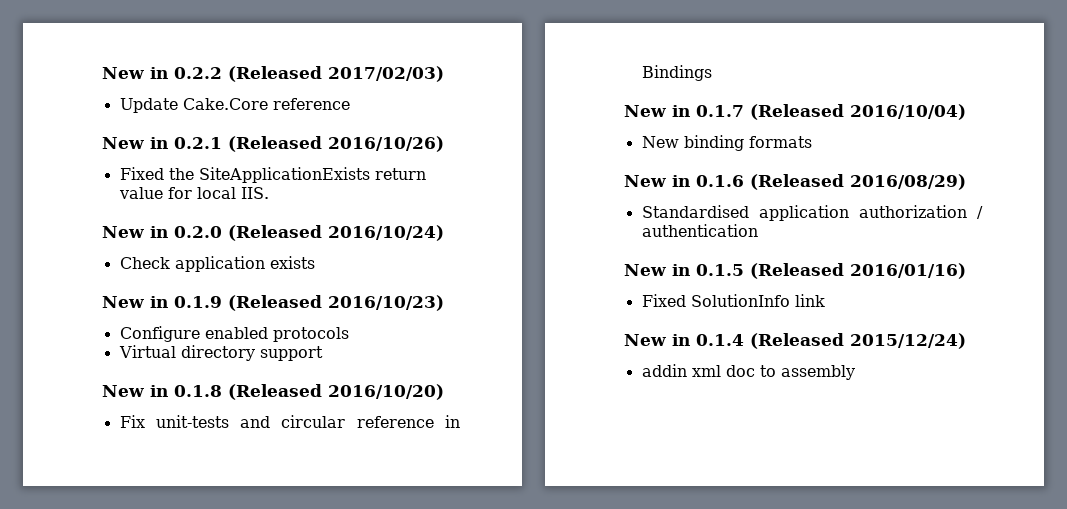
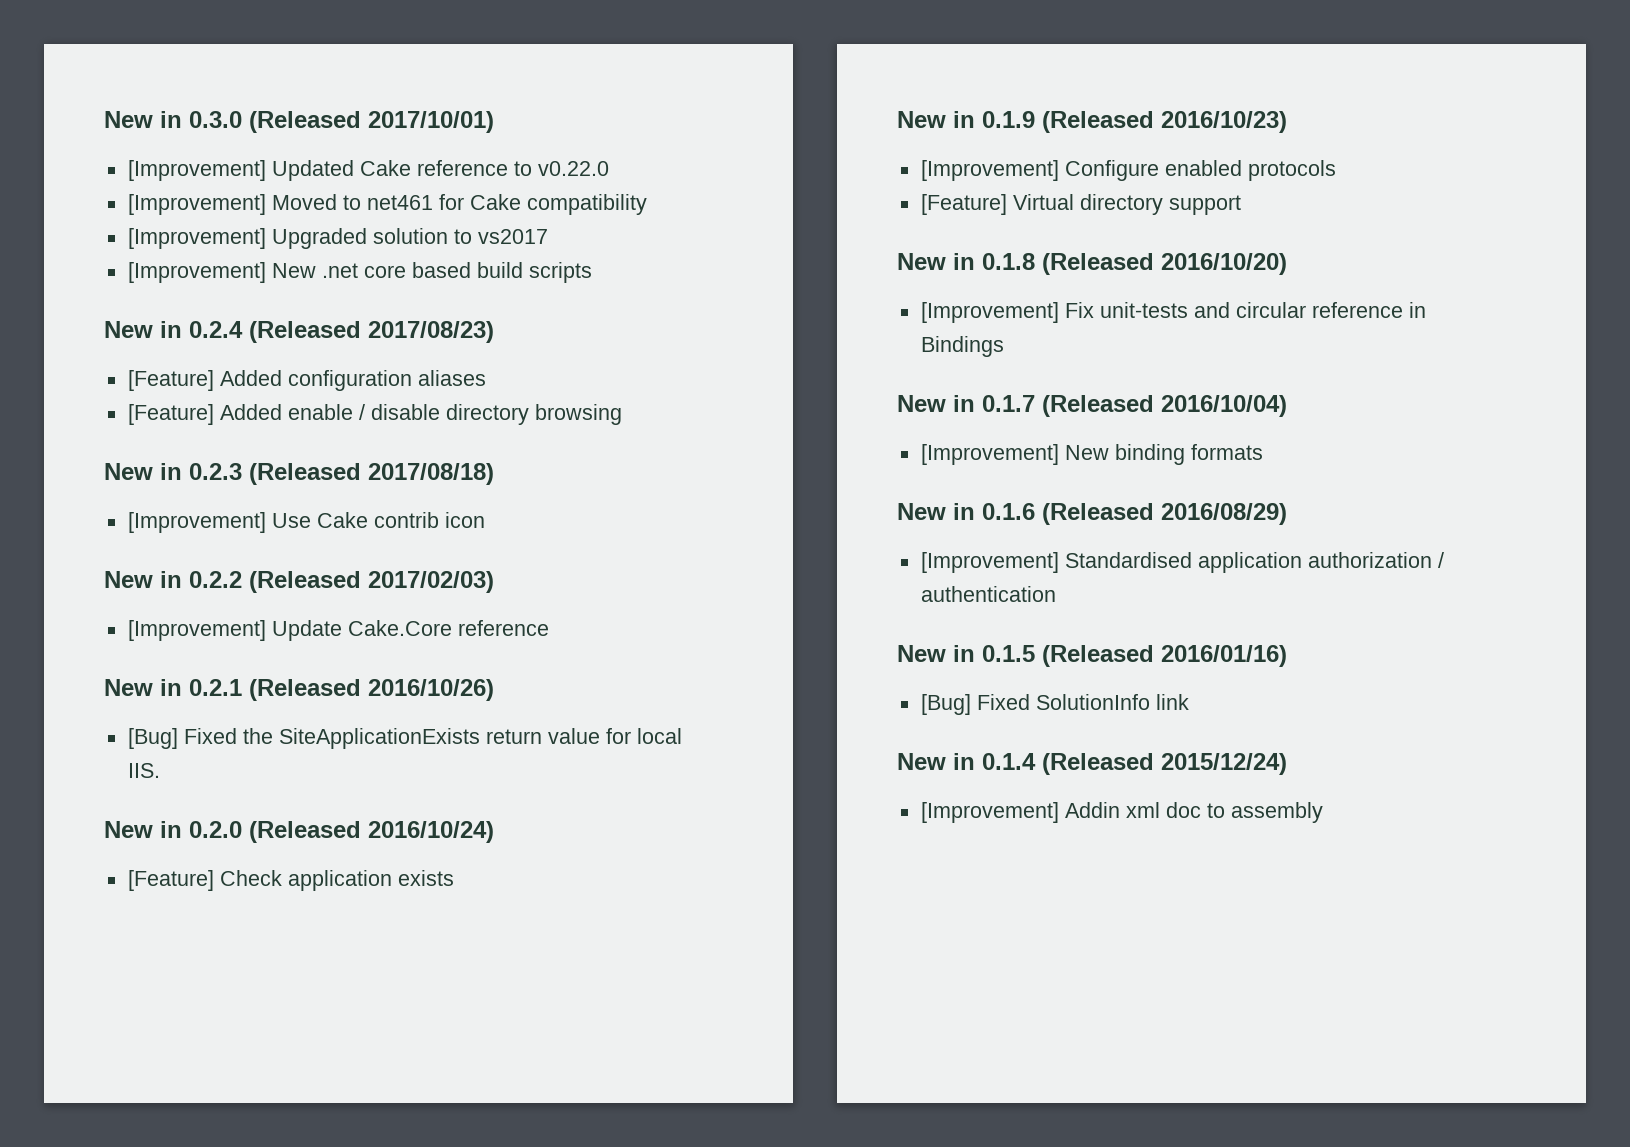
+ New in 0.3.0 (Released 2017/10/01)
+ [Improvement] Updated Cake reference to v0.22.0
+ [Improvement] Moved to net461 for Cake compatibility
+ [Improvement] Upgraded solution to vs2017
+ [Improvement] New .net core based build scripts
+ New in 0.2.4 (Released 2017/08/23)
+ [Feature] Added configuration aliases
+ [Feature] Added enable / disable directory browsing
+ New in 0.2.3 (Released 2017/08/18)
+ [Improvement] Use Cake contrib icon
- Update Cake.Core reference
+ [Improvement] Update Cake.Core reference
- Fixed the SiteApplicationExists return value for local IIS.
+ [Bug] Fixed the SiteApplicationExists return value for local IIS.
- Check application exists
+ [Feature] Check application exists
- Configure enabled protocols
+ [Improvement] Configure enabled protocols
- Virtual directory support
+ [Feature] Virtual directory support
- Fix unit-tests and circular reference in Bindings
+ [Improvement] Fix unit-tests and circular reference in Bindings
- New binding formats
+ [Improvement] New binding formats
- Standardised application authorization / authentication
+ [Improvement] Standardised application authorization / authentication
- Fixed SolutionInfo link
+ [Bug] Fixed SolutionInfo link
- addin xml doc to assembly
+ [Improvement] Addin xml doc to assembly

